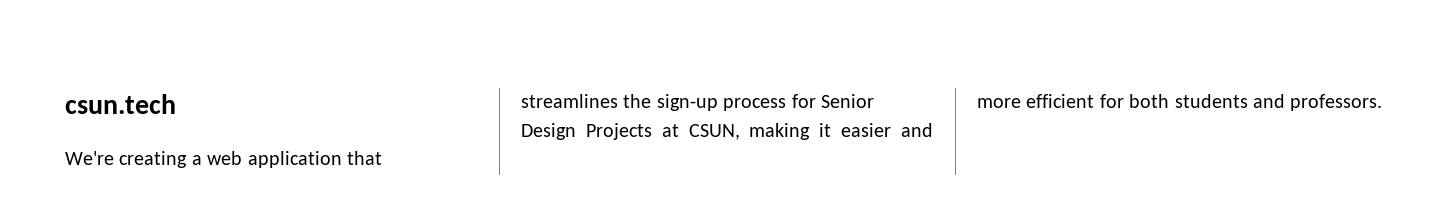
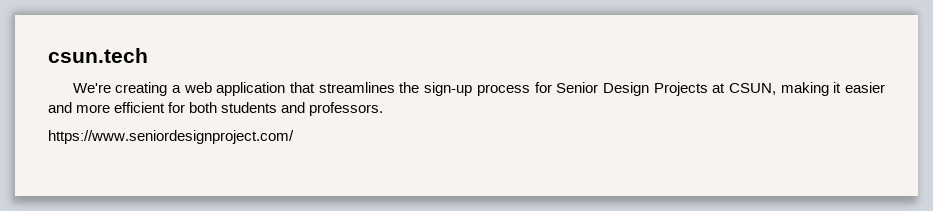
+ https://www.seniordesignproject.com/

